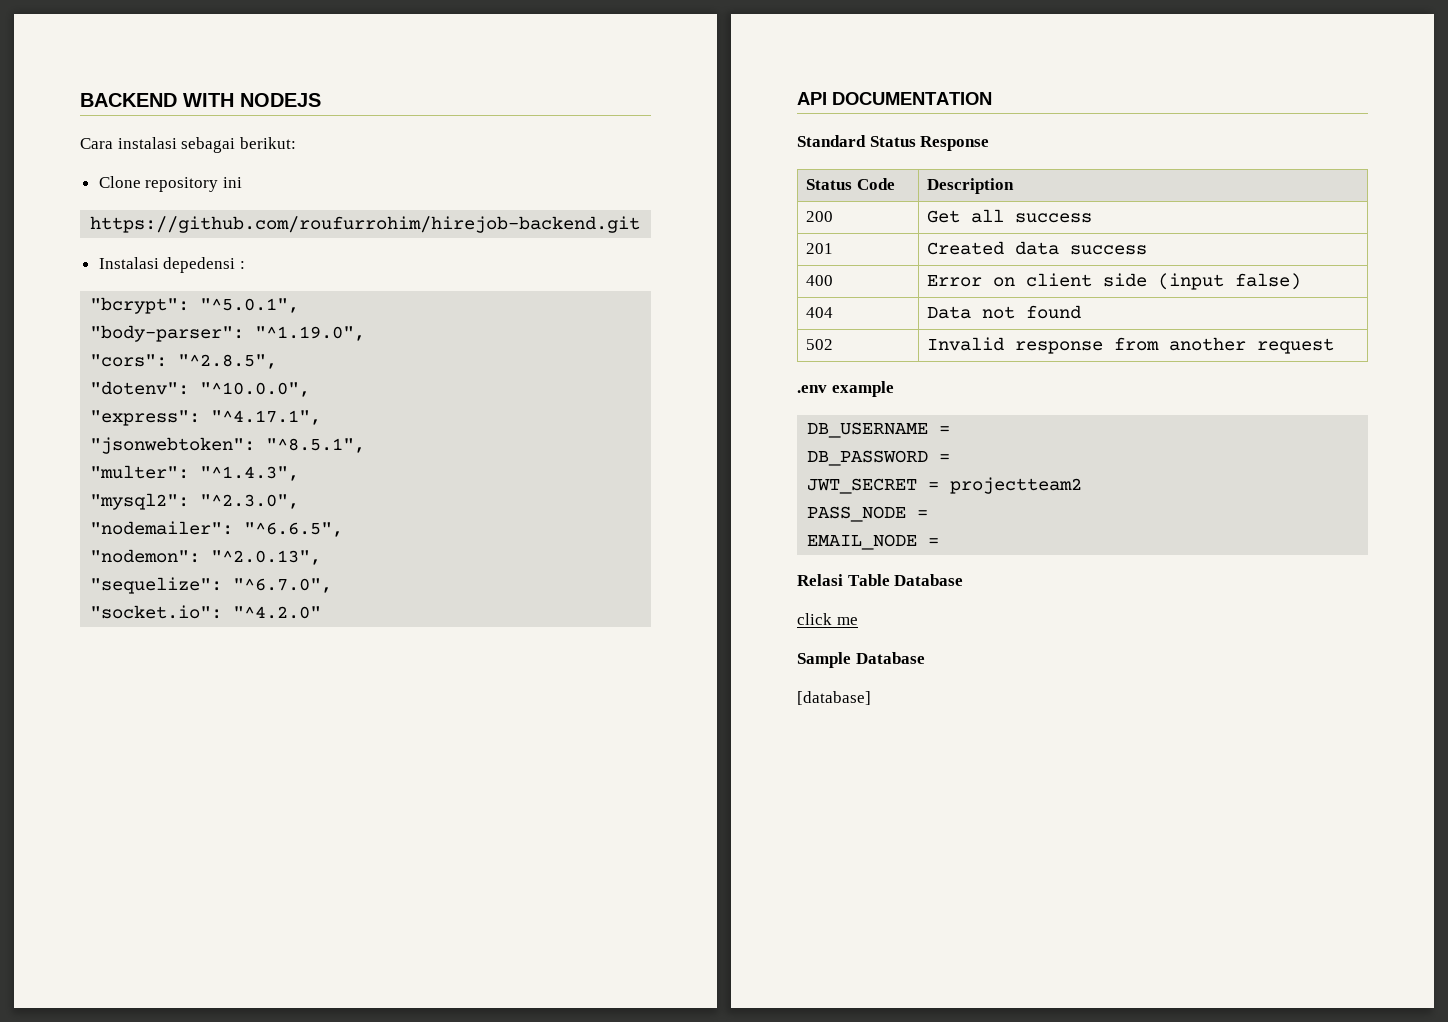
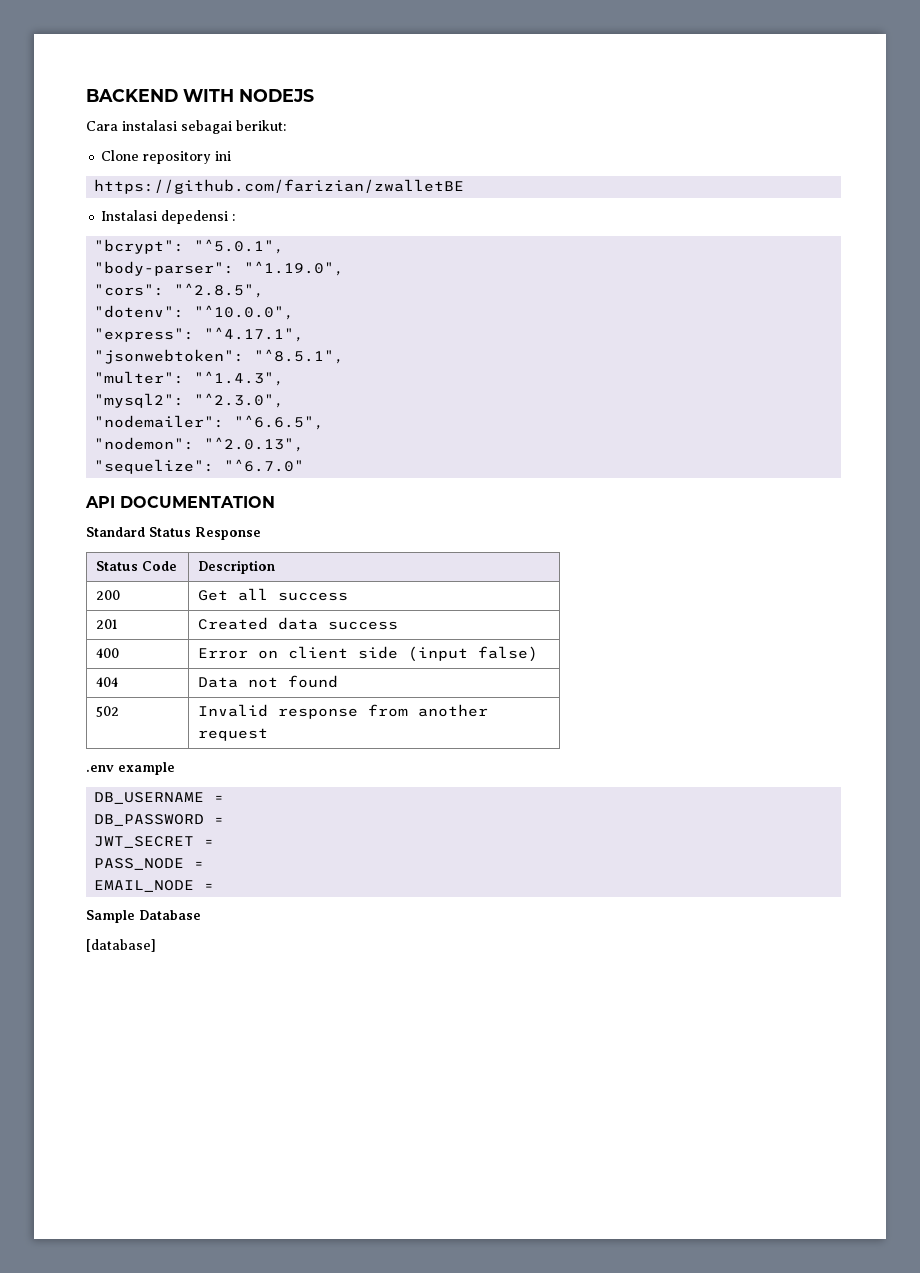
- https://github.com/roufurrohim/hirejob-backend.git
+ https://github.com/farizian/zwalletBE
- "sequelize": "^6.7.0",
- "socket.io": "^4.2.0"
+ "sequelize": "^6.7.0"
- JWT_SECRET = projectteam2
+ JWT_SECRET =
- Relasi Table Database
- click me

